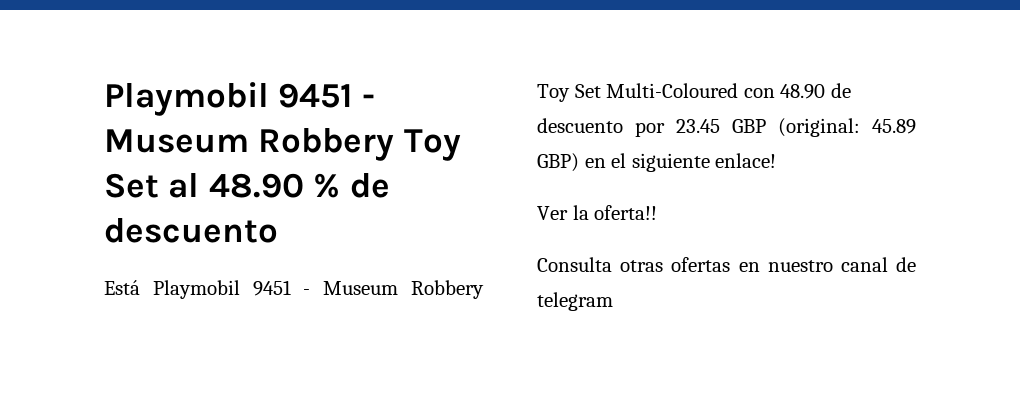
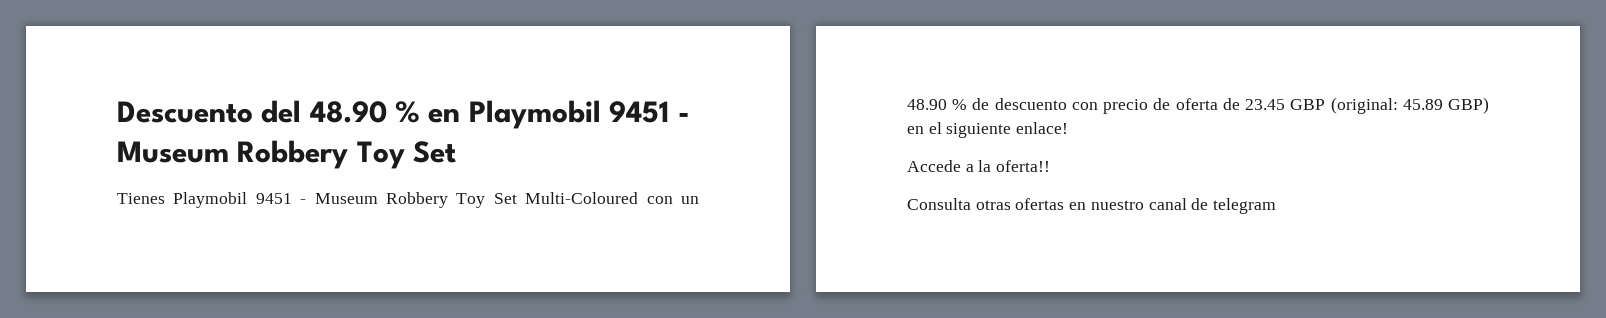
- Playmobil 9451 - Museum Robbery Toy Set al 48.90 % de descuento
- Está Playmobil 9451 - Museum Robbery Toy Set Multi-Coloured con 48.90 de descuento por 23.45 GBP (original: 45.89 GBP) en el siguiente enlace!
+ Descuento del 48.90 % en Playmobil 9451 - Museum Robbery Toy Set
+ Tienes Playmobil 9451 - Museum Robbery Toy Set Multi-Coloured con un 48.90 % de descuento con precio de oferta de 23.45 GBP (original: 45.89 GBP) en el siguiente enlace!
- Ver la oferta!!
+ Accede a la oferta!!

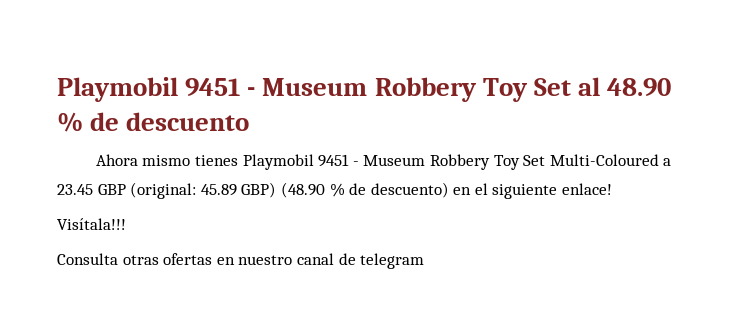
- Descuento del 48.90 % en Playmobil 9451 - Museum Robbery Toy Set
- Tienes Playmobil 9451 - Museum Robbery Toy Set Multi-Coloured con un 48.90 % de descuento con precio de oferta de 23.45 GBP (original: 45.89 GBP) en el siguiente enlace!
+ Playmobil 9451 - Museum Robbery Toy Set al 48.90 % de descuento
+ Ahora mismo tienes Playmobil 9451 - Museum Robbery Toy Set Multi-Coloured a 23.45 GBP (original: 45.89 GBP) (48.90 % de descuento) en el siguiente enlace!
- Accede a la oferta!!
+ Visítala!!!

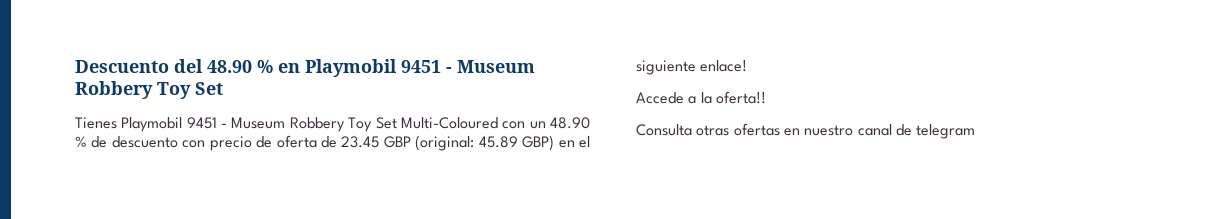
- Playmobil 9451 - Museum Robbery Toy Set al 48.90 % de descuento
- Ahora mismo tienes Playmobil 9451 - Museum Robbery Toy Set Multi-Coloured a 23.45 GBP (original: 45.89 GBP) (48.90 % de descuento) en el siguiente enlace!
+ Descuento del 48.90 % en Playmobil 9451 - Museum Robbery Toy Set
+ Tienes Playmobil 9451 - Museum Robbery Toy Set Multi-Coloured con un 48.90 % de descuento con precio de oferta de 23.45 GBP (original: 45.89 GBP) en el siguiente enlace!
- Visítala!!!
+ Accede a la oferta!!

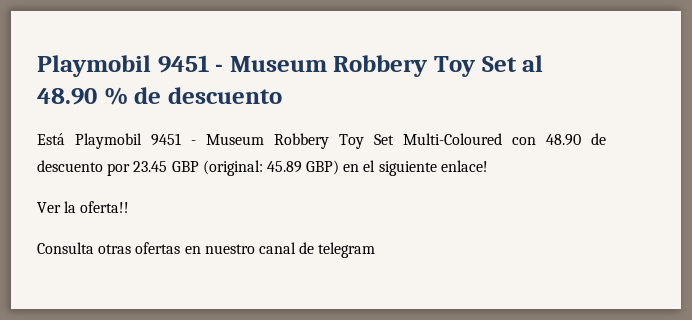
- Descuento del 48.90 % en Playmobil 9451 - Museum Robbery Toy Set
- Tienes Playmobil 9451 - Museum Robbery Toy Set Multi-Coloured con un 48.90 % de descuento con precio de oferta de 23.45 GBP (original: 45.89 GBP) en el siguiente enlace!
+ Playmobil 9451 - Museum Robbery Toy Set al 48.90 % de descuento
+ Está Playmobil 9451 - Museum Robbery Toy Set Multi-Coloured con 48.90 de descuento por 23.45 GBP (original: 45.89 GBP) en el siguiente enlace!
- Accede a la oferta!!
+ Ver la oferta!!

